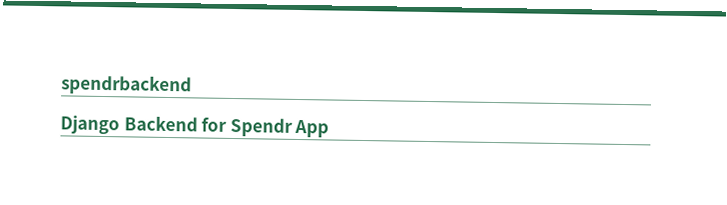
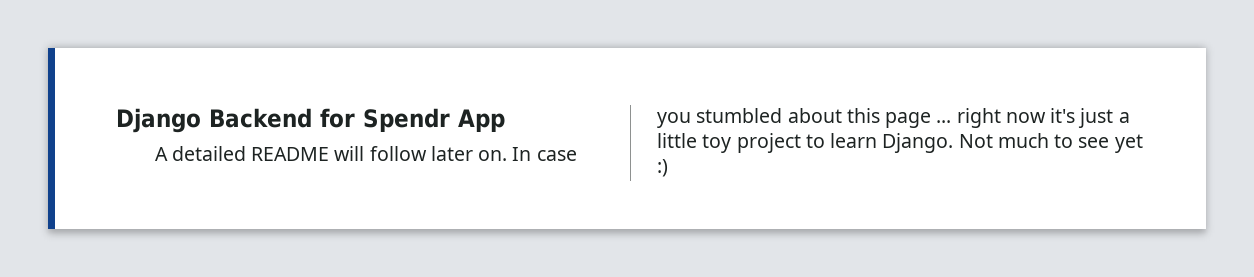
- spendrbackend
+ A detailed README will follow later on. In case you stumbled about this page ... right now it's just a little toy project to learn Django. Not much to see yet :)

